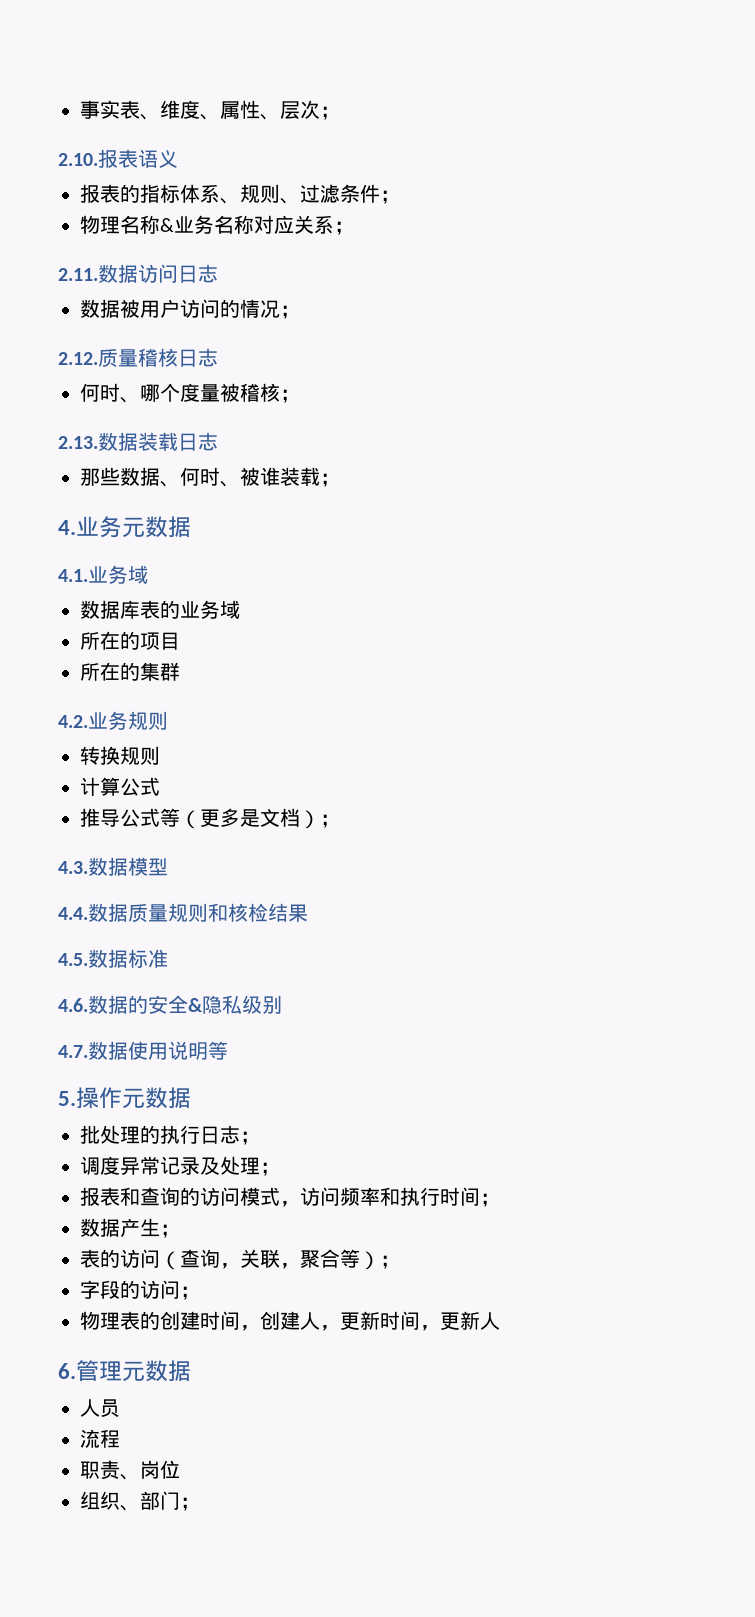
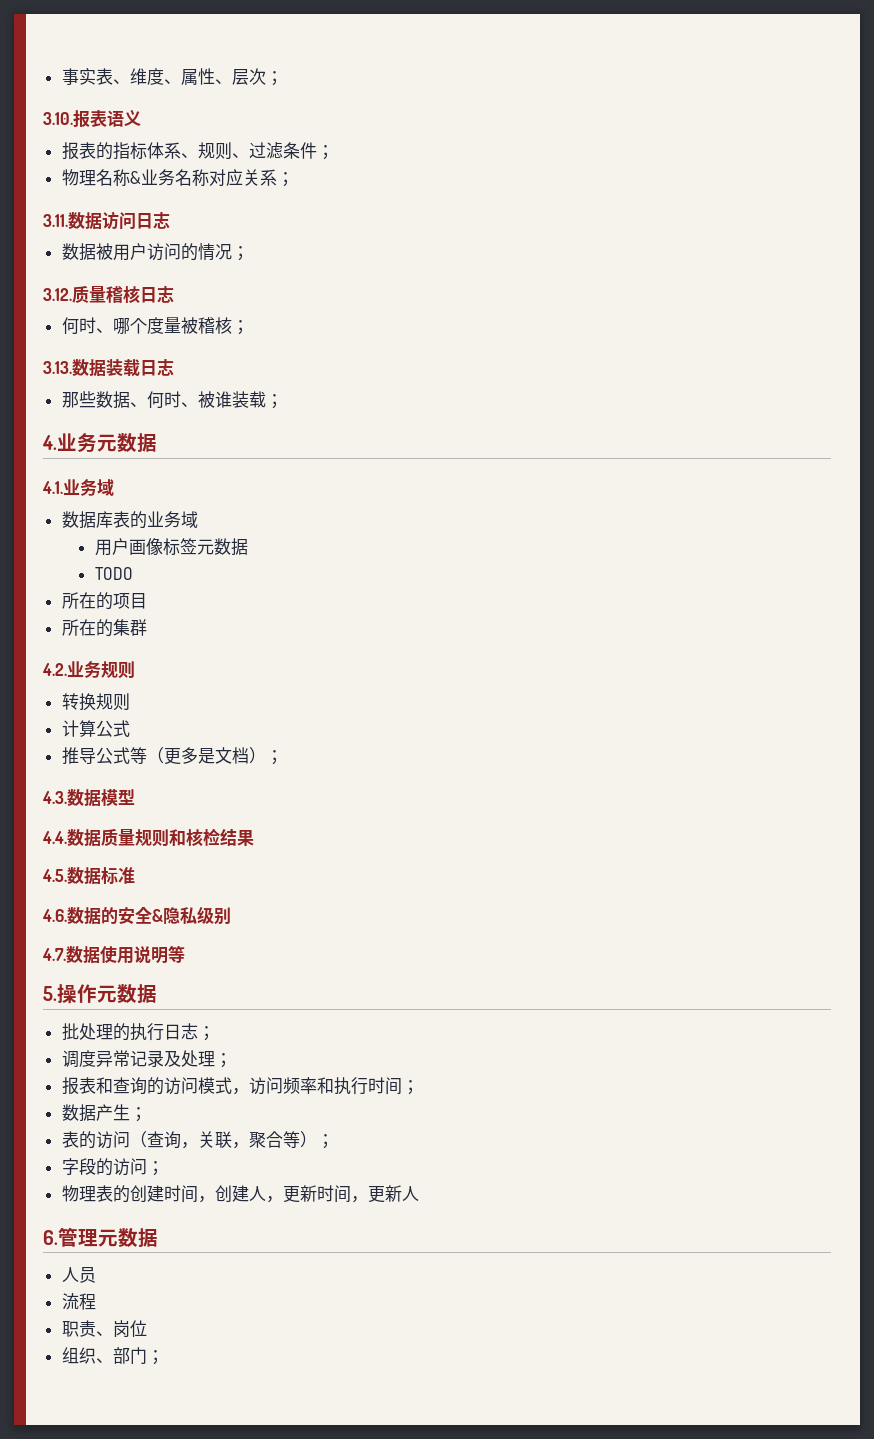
- 2.10.报表语义
+ 3.10.报表语义
- 2.11.数据访问日志
+ 3.11.数据访问日志
- 2.12.质量稽核日志
+ 3.12.质量稽核日志
- 2.13.数据装载日志
+ 3.13.数据装载日志
+ 用户画像标签元数据
+ TODO

